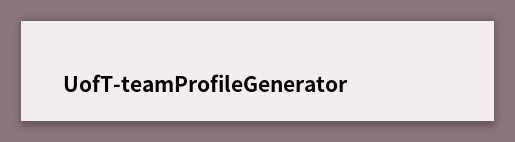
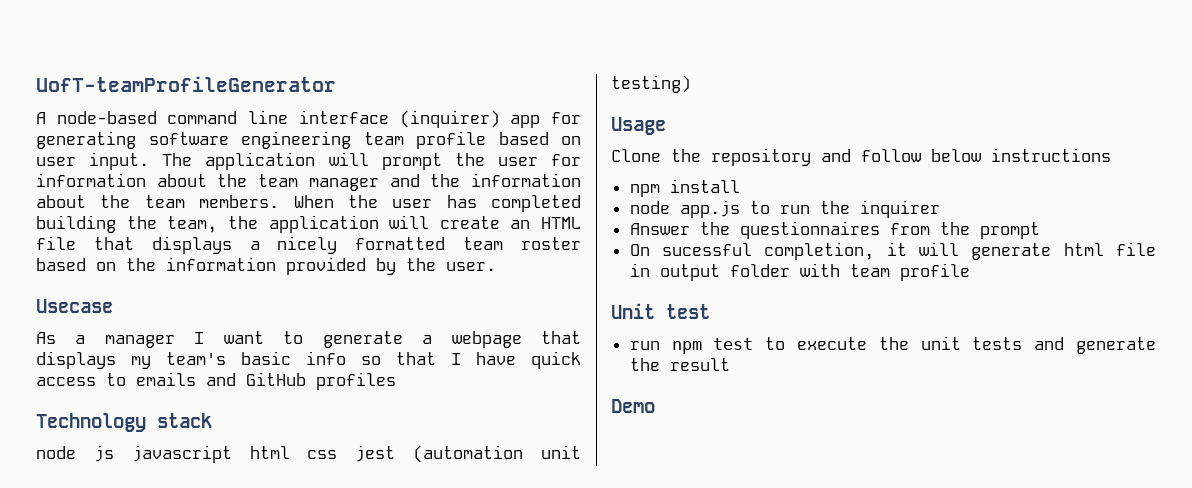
+ A node-based command line interface (inquirer) app for generating software engineering team profile based on user input. The application will prompt the user for information about the team manager and the information about the team members. When the user has completed building the team, the application will create an HTML file that displays a nicely formatted team roster based on the information provided by the user.
+ Usecase
+ As a manager I want to generate a webpage that displays my team's basic info so that I have quick access to emails and GitHub profiles
+ Technology stack
+ node js javascript html css jest (automation unit testing)
+ Usage
+ Clone the repository and follow below instructions
+ npm install
+ node app.js to run the inquirer
+ Answer the questionnaires from the prompt
+ On sucessful completion, it will generate html file in output folder with team profile
+ Unit test
+ run npm test to execute the unit tests and generate the result
+ Demo

